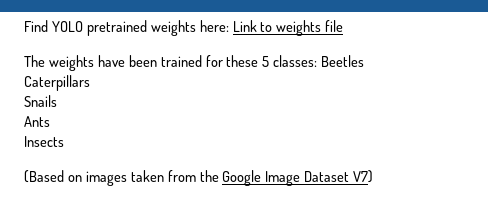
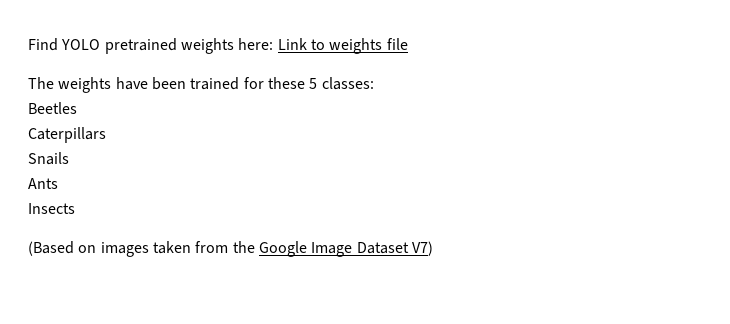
- The weights have been trained for these 5 classes: Beetles
+ The weights have been trained for these 5 classes:
+ Beetles

